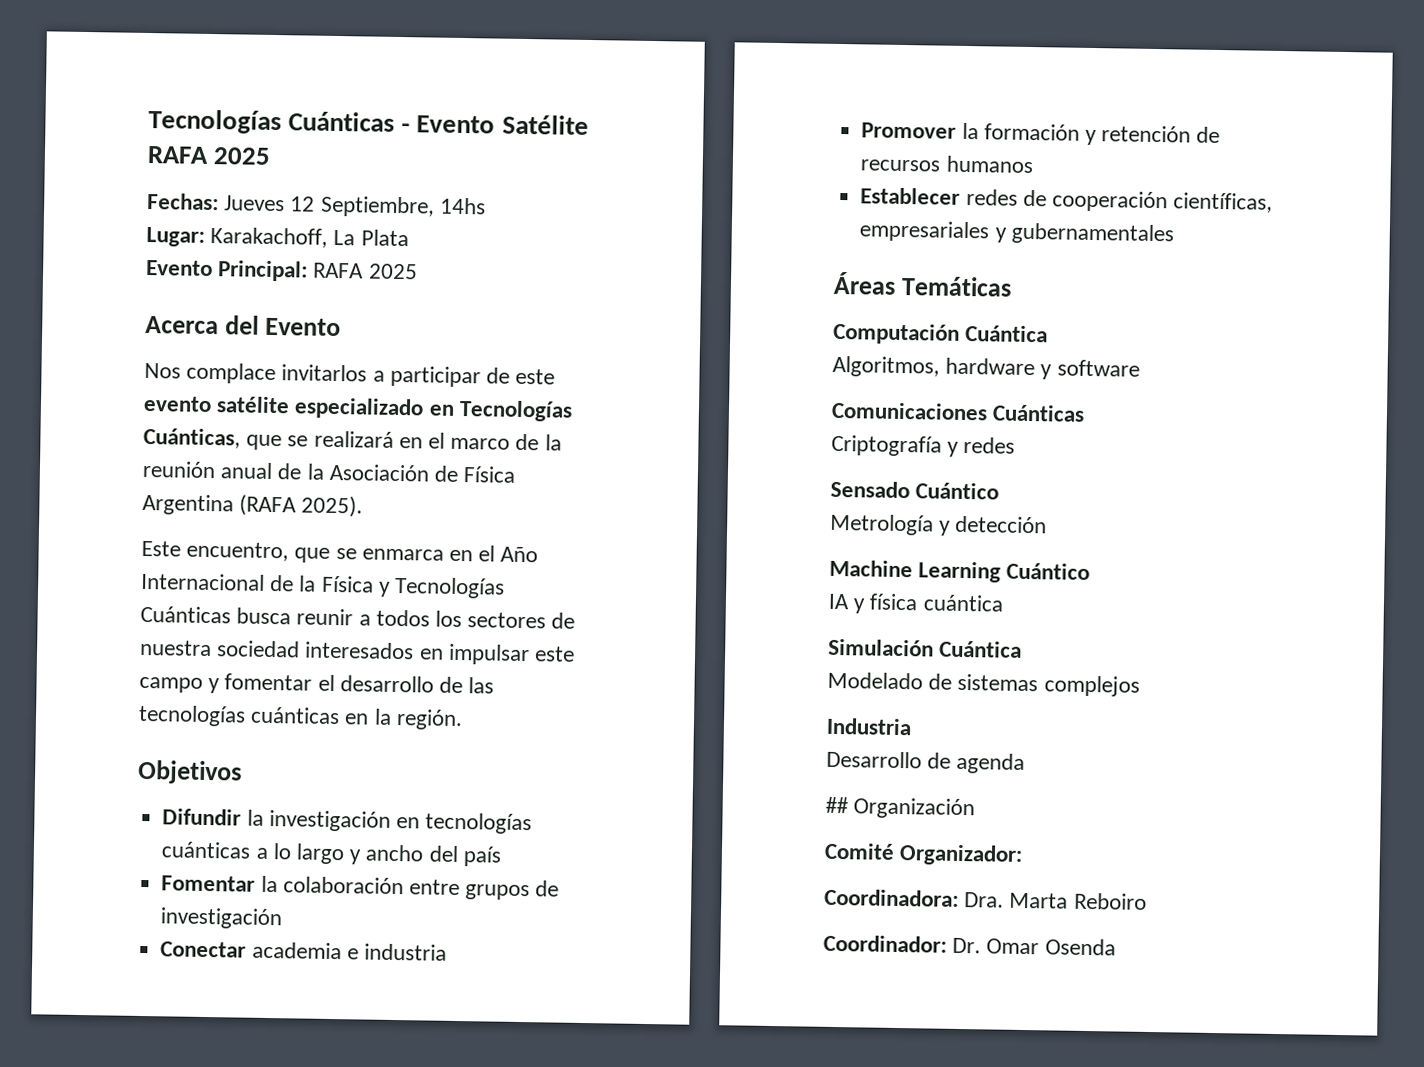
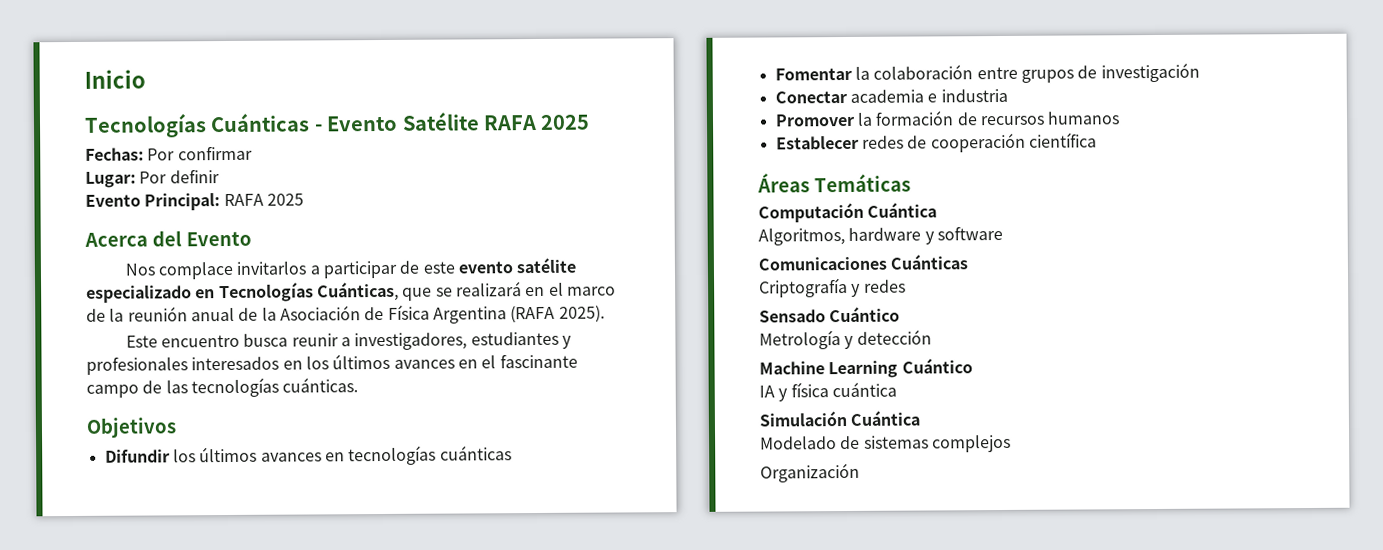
+ Inicio
- Fechas: Jueves 12 Septiembre, 14hs
- Lugar: Karakachoff, La Plata
+ Fechas: Por confirmar
+ Lugar: Por definir
- Este encuentro, que se enmarca en el Año Internacional de la Física y Tecnologías Cuánticas busca reunir a todos los sectores de nuestra sociedad interesados en impulsar este campo y fomentar el desarrollo de las tecnologías cuánticas en la región.
+ Este encuentro busca reunir a investigadores, estudiantes y profesionales interesados en los últimos avances en el fascinante campo de las tecnologías cuánticas.
- Difundir la investigación en tecnologías cuánticas a lo largo y ancho del país
+ Difundir los últimos avances en tecnologías cuánticas
- Promover la formación y retención de recursos humanos
+ Promover la formación de recursos humanos
- Establecer redes de cooperación científicas, empresariales y gubernamentales
+ Establecer redes de cooperación científica
- Industria
- Desarrollo de agenda
- ## Organización
- Comité Organizador:
- Coordinadora: Dra. Marta Reboiro
- Coordinador: Dr. Omar Osenda
+ Organización

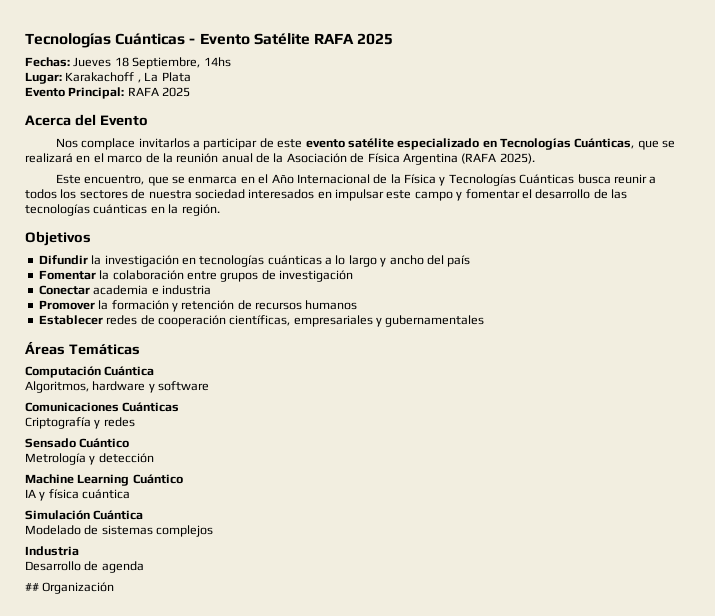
- Inicio
- Fechas: Por confirmar
- Lugar: Por definir
+ Fechas: Jueves 18 Septiembre, 14hs
+ Lugar: Karakachoff , La Plata
- Este encuentro busca reunir a investigadores, estudiantes y profesionales interesados en los últimos avances en el fascinante campo de las tecnologías cuánticas.
+ Este encuentro, que se enmarca en el Año Internacional de la Física y Tecnologías Cuánticas busca reunir a todos los sectores de nuestra sociedad interesados en impulsar este campo y fomentar el desarrollo de las tecnologías cuánticas en la región.
- Difundir los últimos avances en tecnologías cuánticas
+ Difundir la investigación en tecnologías cuánticas a lo largo y ancho del país
- Promover la formación de recursos humanos
+ Promover la formación y retención de recursos humanos
- Establecer redes de cooperación científica
+ Establecer redes de cooperación científicas, empresariales y gubernamentales
- Organización
+ Industria
+ Desarrollo de agenda
+ ## Organización

